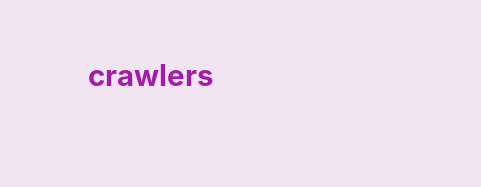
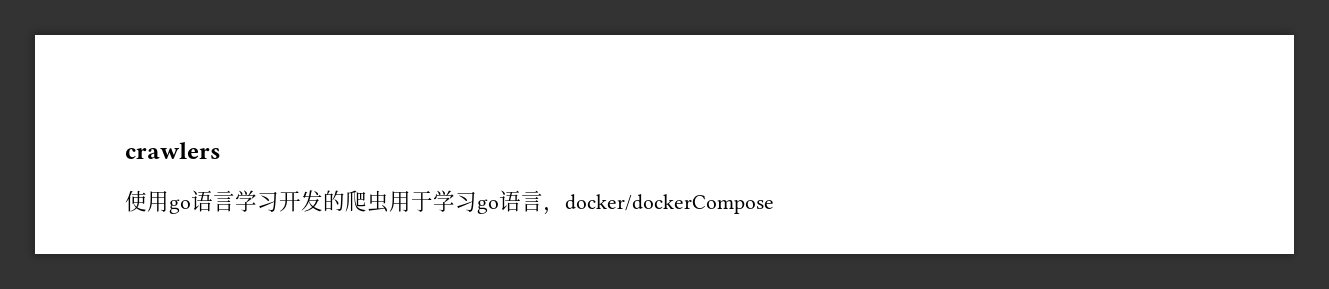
+ 使用go语言学习开发的爬虫用于学习go语言，docker/dockerCompose

